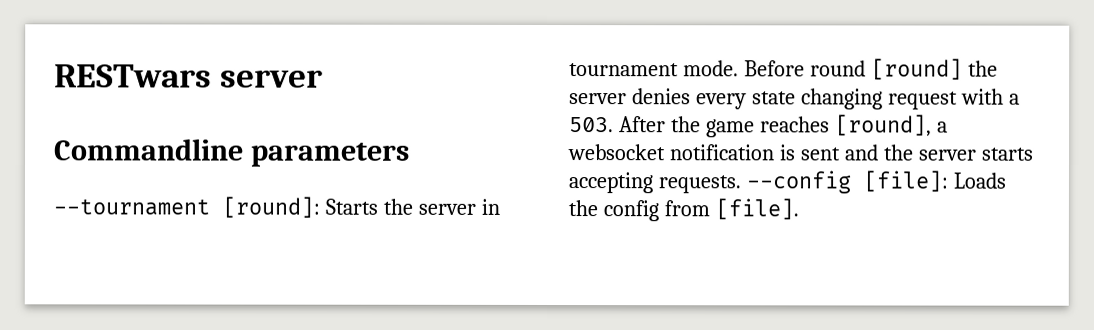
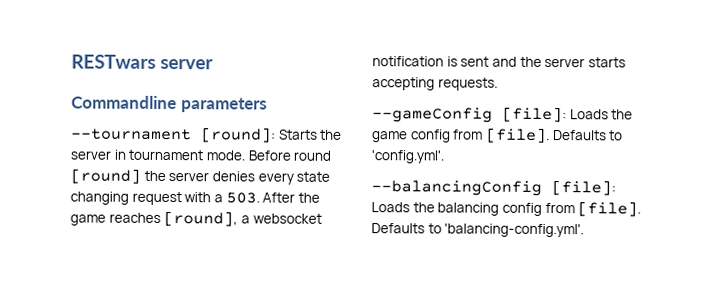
- Before round [round] the server denies every state changing request with a 503. After the game reaches [round], a websocket notification is sent and the server starts accepting requests. --config [file]: Loads the config from [file].
+ Before round [round] the server denies every state changing request with a 503. After the game reaches [round], a websocket notification is sent and the server starts accepting requests.
+ --gameConfig [file]: Loads the game config from [file]. Defaults to 'config.yml'.
+ --balancingConfig [file]: Loads the balancing config from [file]. Defaults to 'balancing-config.yml'.

